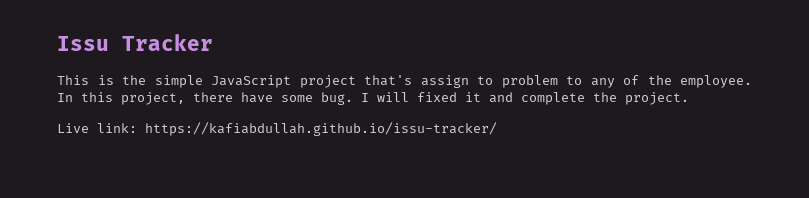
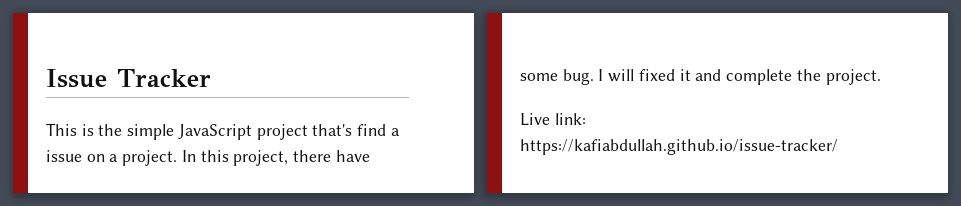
- Issu Tracker
+ Issue Tracker
- This is the simple JavaScript project that's assign to problem to any of the employee.
+ This is the simple JavaScript project that's find a issue on a project.
- Live link: https://kafiabdullah.github.io/issu-tracker/
+ Live link: https://kafiabdullah.github.io/issue-tracker/

